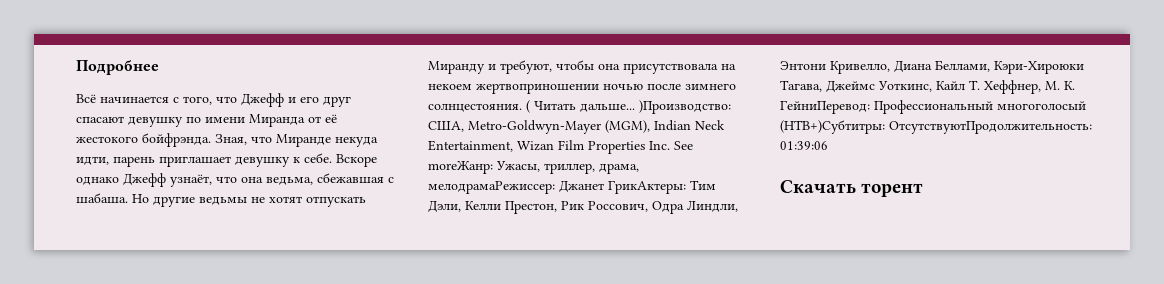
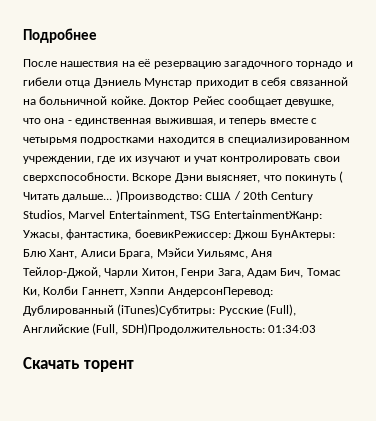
- Всё начинается с того, что Джефф и его друг спасают девушку по имени Миранда от её жестокого бойфрэнда. Зная, что Миранде некуда идти, парень приглашает девушку к себе. Вскоре однако Джефф узнаёт, что она ведьма, сбежавшая с шабаша. Но другие ведьмы не хотят отпускать Миранду и требуют, чтобы она присутствовала на некоем жертвоприношении ночью после зимнего солнцестояния. ( Читать дальше... )Производство: США, Metro-Goldwyn-Mayer (MGM), Indian Neck Entertainment, Wizan Film Properties Inc. See moreЖанр: Ужасы, триллер, драма, мелодрамаРежиссер: Джанет ГрикАктеры: Тим Дэли, Келли Престон, Рик Россович, Одра Линдли, Энтони Кривелло, Диана Беллами, Кэри-Хироюки Тагава, Джеймс Уоткинс, Кайл Т. Хеффнер, М. К. ГейниПеревод: Профессиональный многоголосый (НТВ+)Субтитры: ОтсутствуютПродолжительность: 01:39:06
+ После нашествия на её резервацию загадочного торнадо и гибели отца Дэниель Мунстар приходит в себя связанной на больничной койке. Доктор Рейес сообщает девушке, что она - единственная выжившая, и теперь вместе с четырьмя подростками находится в специализированном учреждении, где их изучают и учат контролировать свои сверхспособности. Вскоре Дэни выясняет, что покинуть ( Читать дальше... )Производство: США / 20th Century Studios, Marvel Entertainment, TSG EntertainmentЖанр: Ужасы, фантастика, боевикРежиссер: Джош БунАктеры: Блю Хант, Алиси Брага, Мэйси Уильямс, Аня Тейлор-Джой, Чарли Хитон, Генри Зага, Адам Бич, Томас Ки, Колби Ганнетт, Хэппи АндерсонПеревод: Дублированный (iTunes)Субтитры: Русские (Full), Английские (Full, SDH)Продолжительность: 01:34:03

